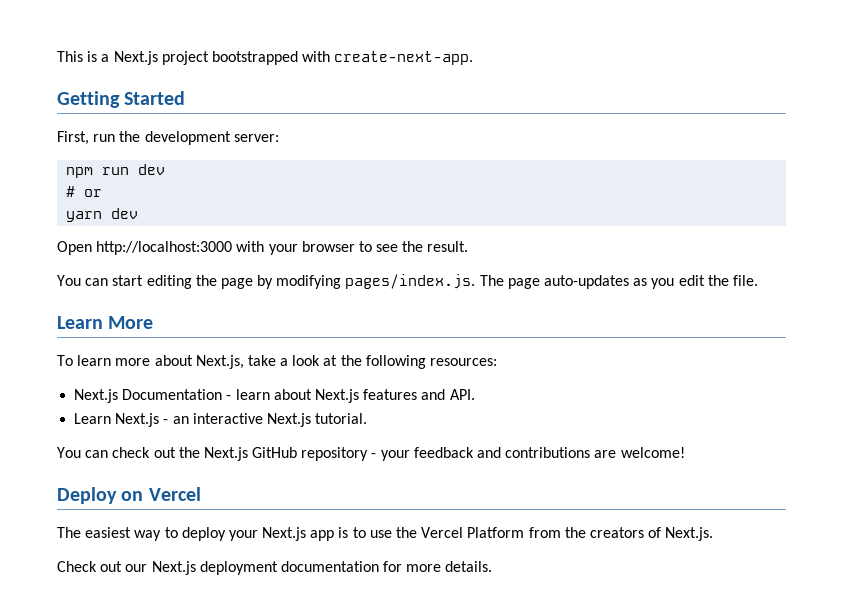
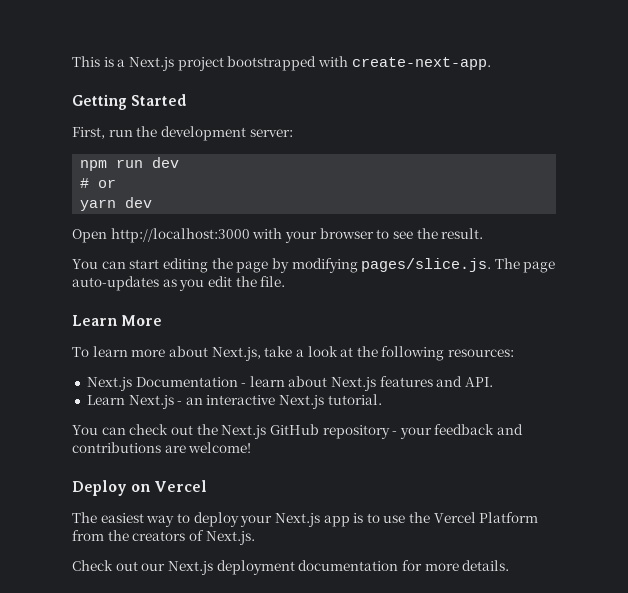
- You can start editing the page by modifying pages/index.js. The page auto-updates as you edit the file.
+ You can start editing the page by modifying pages/slice.js. The page auto-updates as you edit the file.

